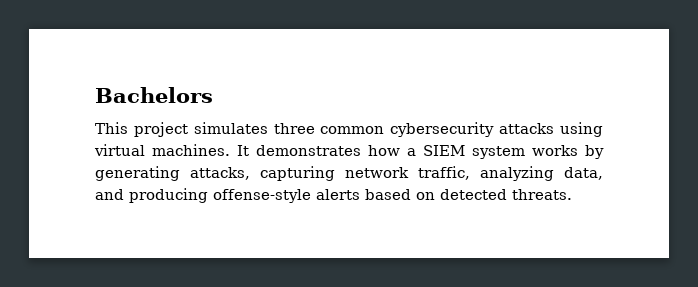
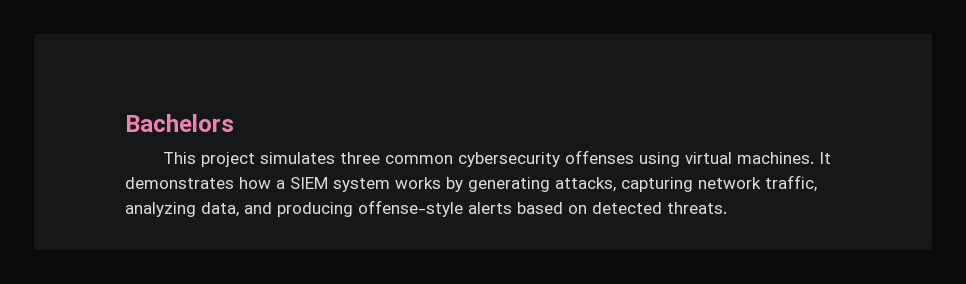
- This project simulates three common cybersecurity attacks using virtual machines.
+ This project simulates three common cybersecurity offenses using virtual machines.

